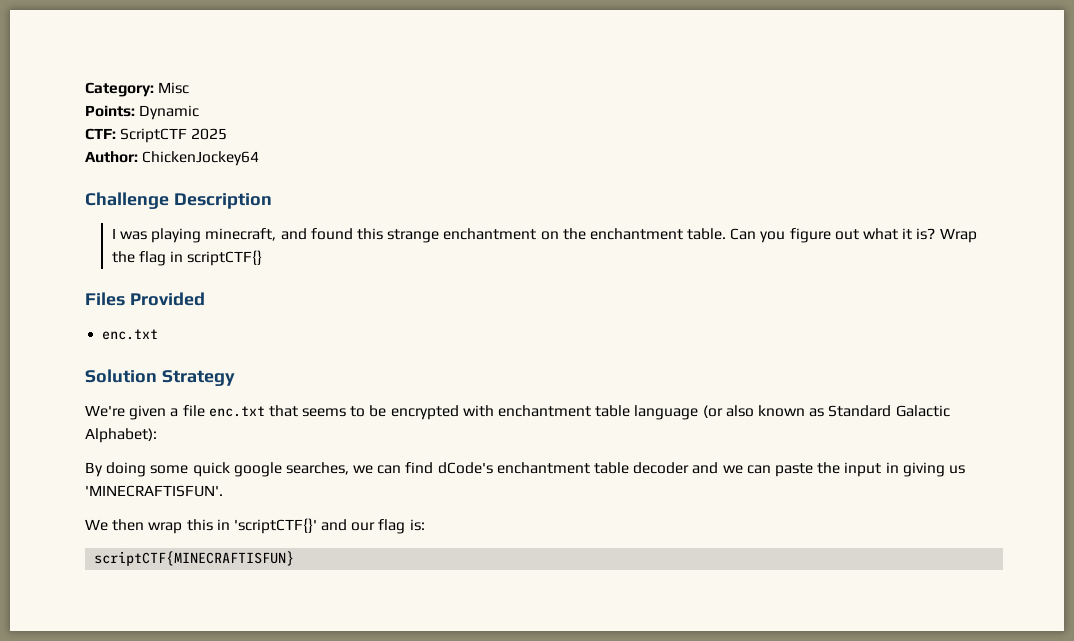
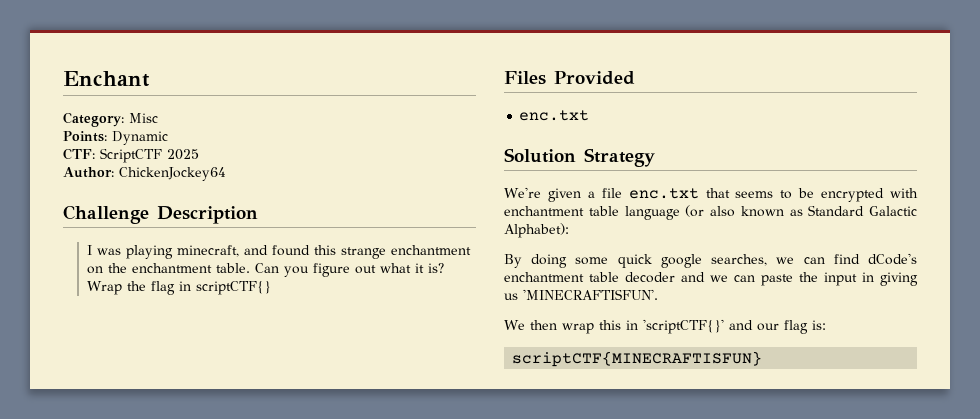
+ Enchant

